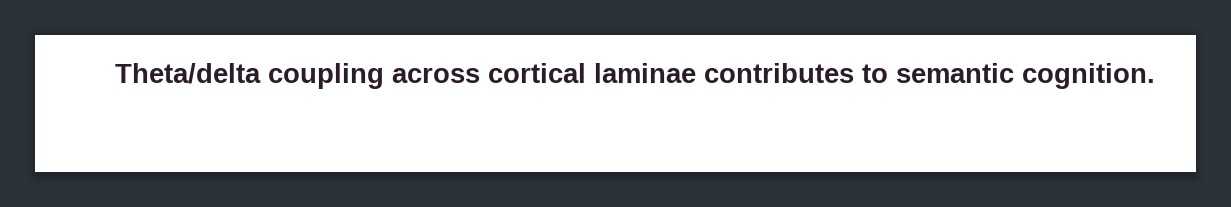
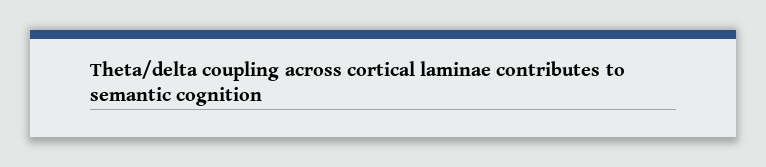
- Theta/delta coupling across cortical laminae contributes to semantic cognition.
+ Theta/delta coupling across cortical laminae contributes to semantic cognition

